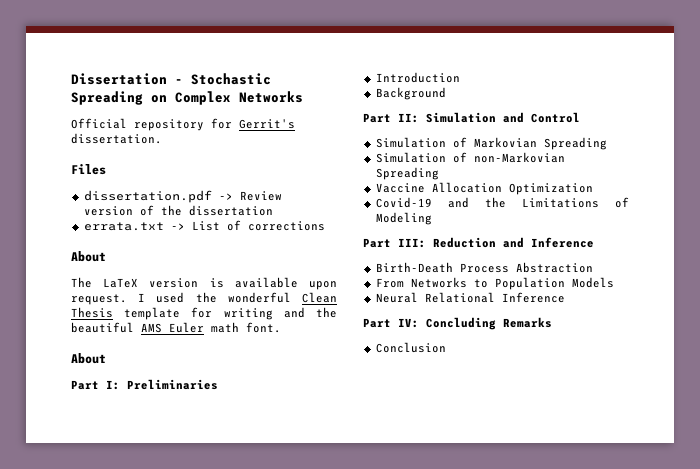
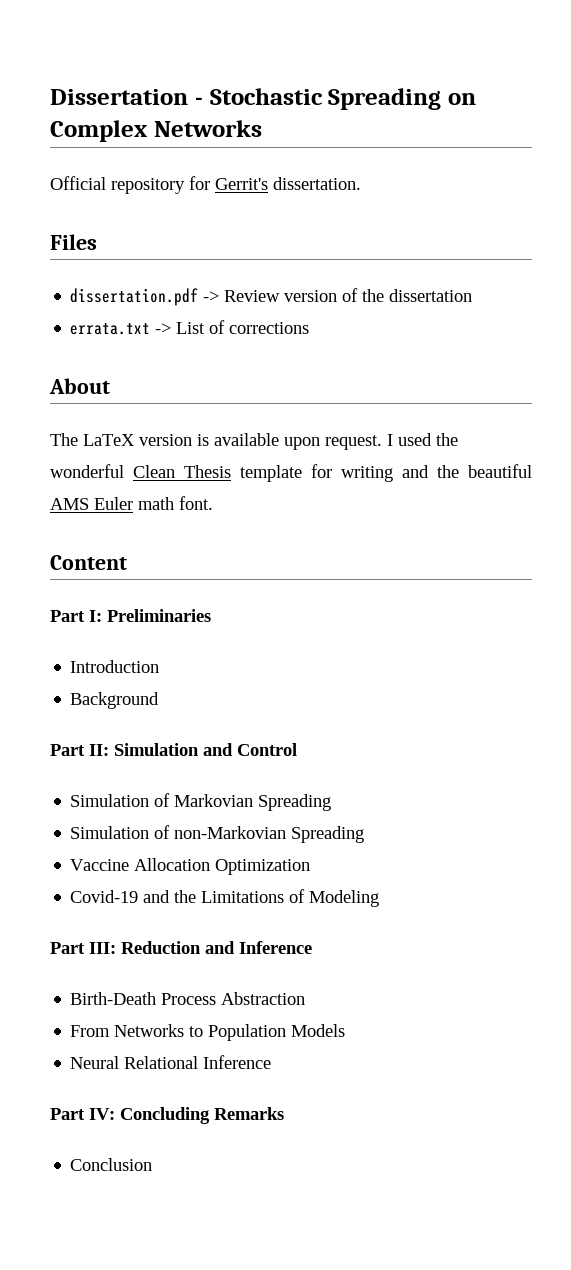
  I used the wonderful Clean Thesis template for writing and the beautiful AMS Euler math font.
- About
+ Content

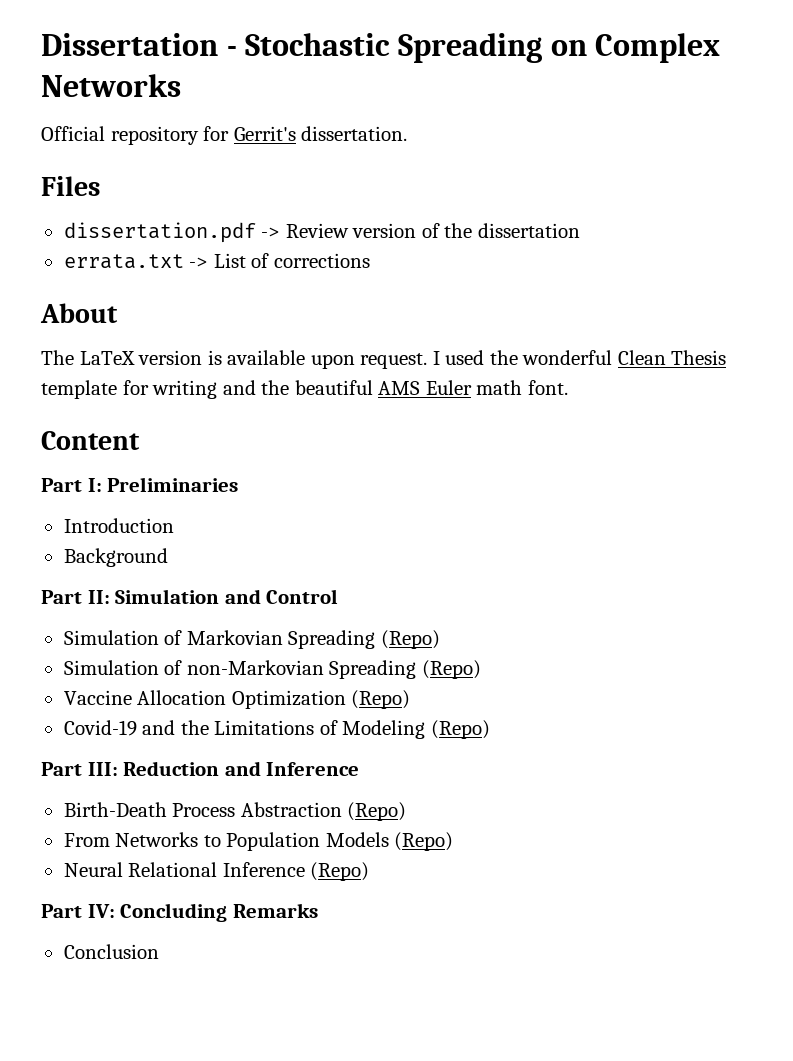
- Simulation of Markovian Spreading
+ Simulation of Markovian Spreading (Repo)
- Simulation of non-Markovian Spreading
+ Simulation of non-Markovian Spreading (Repo)
- Vaccine Allocation Optimization
+ Vaccine Allocation Optimization (Repo)
- Covid-19 and the Limitations of Modeling
+ Covid-19 and the Limitations of Modeling (Repo)
- Birth-Death Process Abstraction
+ Birth-Death Process Abstraction (Repo)
- From Networks to Population Models
+ From Networks to Population Models (Repo)
- Neural Relational Inference
+ Neural Relational Inference (Repo)

